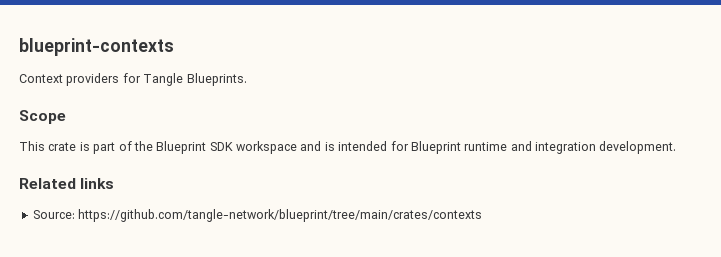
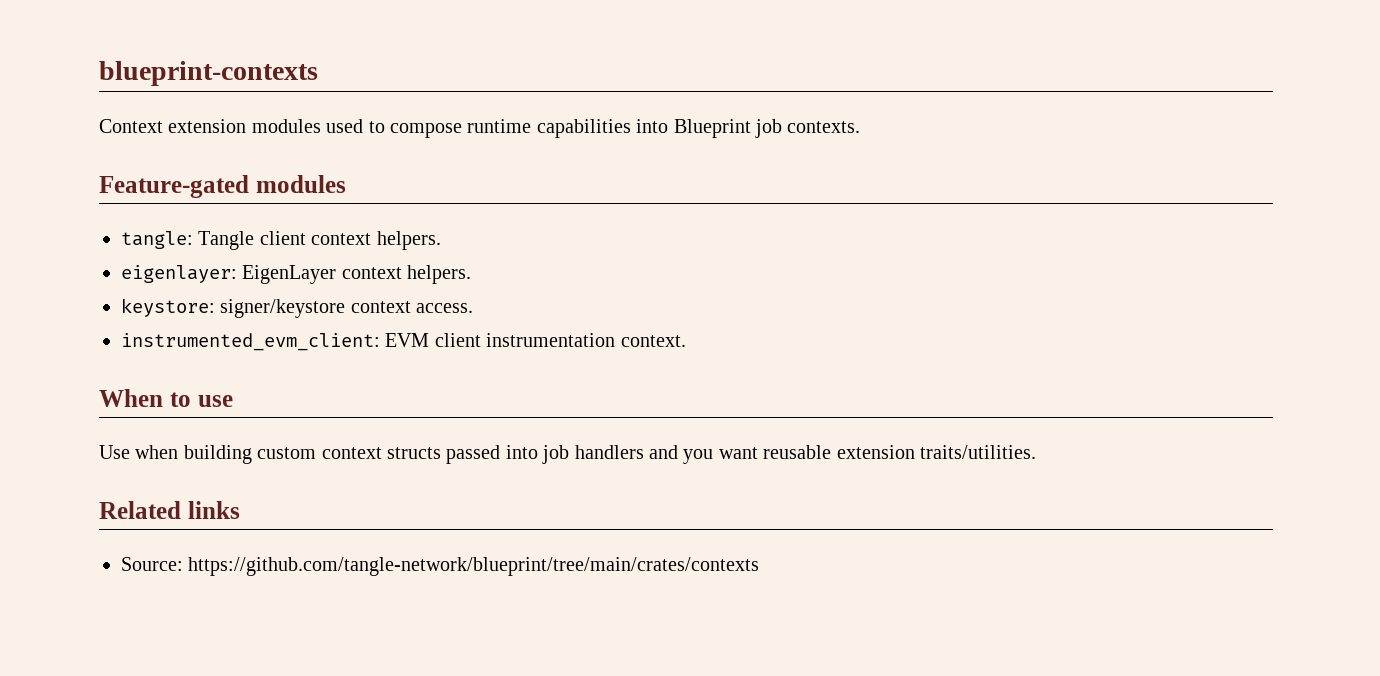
- Context providers for Tangle Blueprints.
- Scope
- This crate is part of the Blueprint SDK workspace and is intended for Blueprint runtime and integration development.
+ Context extension modules used to compose runtime capabilities into Blueprint job contexts.
+ Feature-gated modules
+ tangle: Tangle client context helpers.
+ eigenlayer: EigenLayer context helpers.
+ keystore: signer/keystore context access.
+ instrumented_evm_client: EVM client instrumentation context.
+ When to use
+ Use when building custom context structs passed into job handlers and you want reusable extension traits/utilities.

